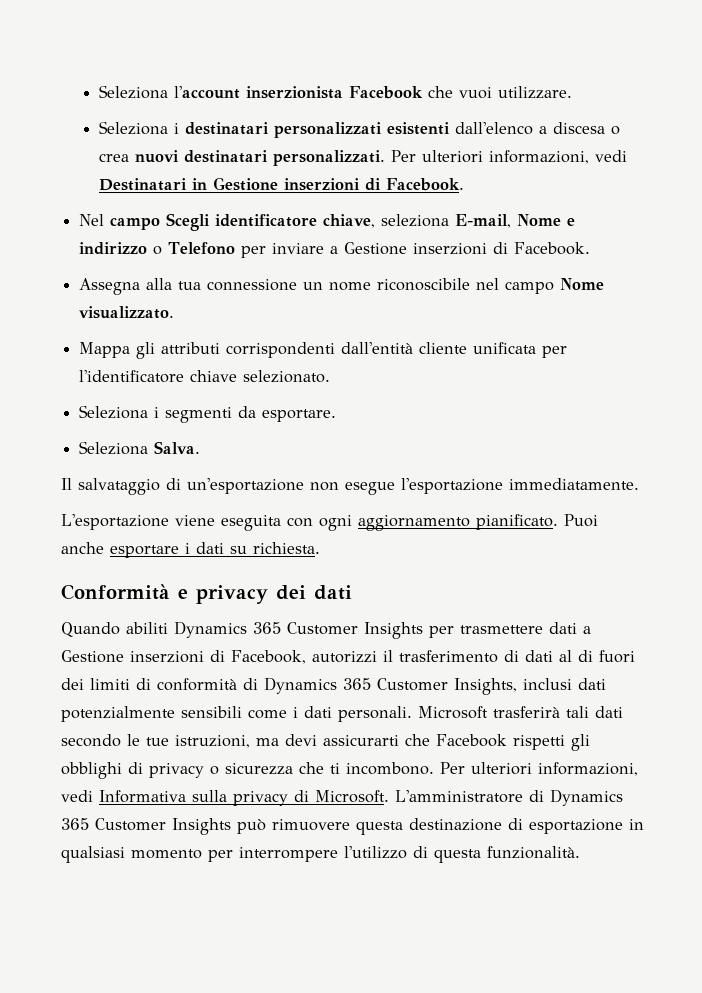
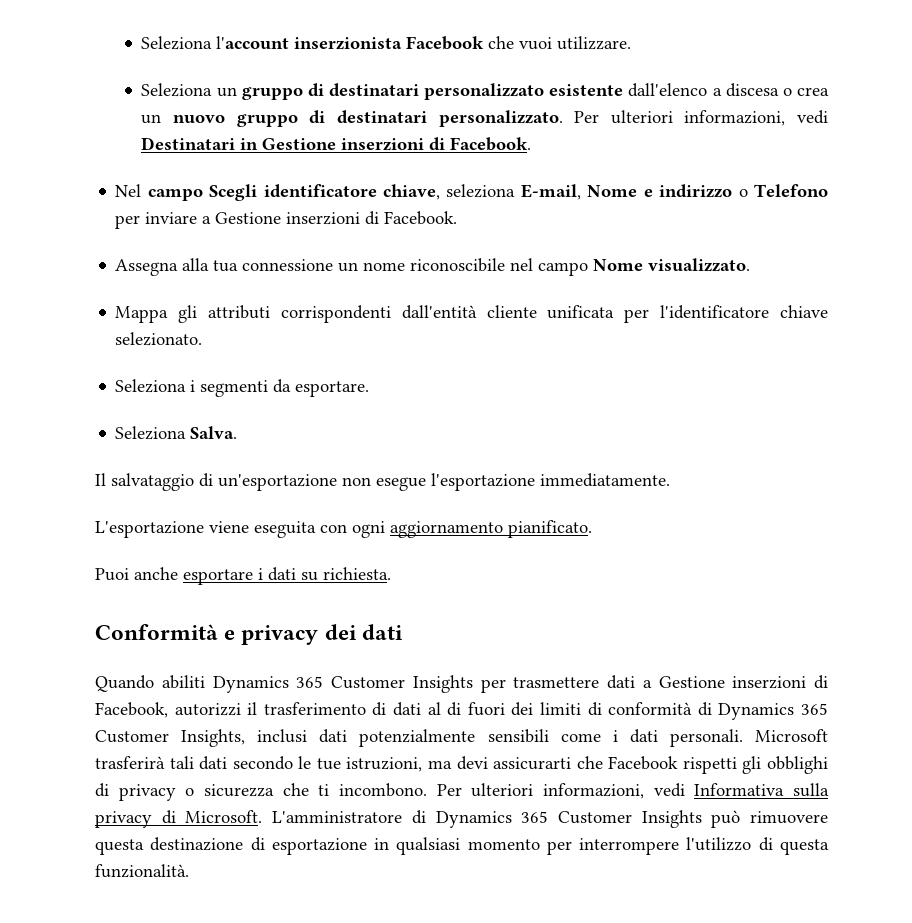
- Seleziona i destinatari personalizzati esistenti dall'elenco a discesa o crea nuovi destinatari personalizzati.
+ Seleziona un gruppo di destinatari personalizzato esistente dall'elenco a discesa o crea un nuovo gruppo di destinatari personalizzato.
- L'esportazione viene eseguita con ogni aggiornamento pianificato. Puoi anche esportare i dati su richiesta.
+ L'esportazione viene eseguita con ogni aggiornamento pianificato.
+ Puoi anche esportare i dati su richiesta.

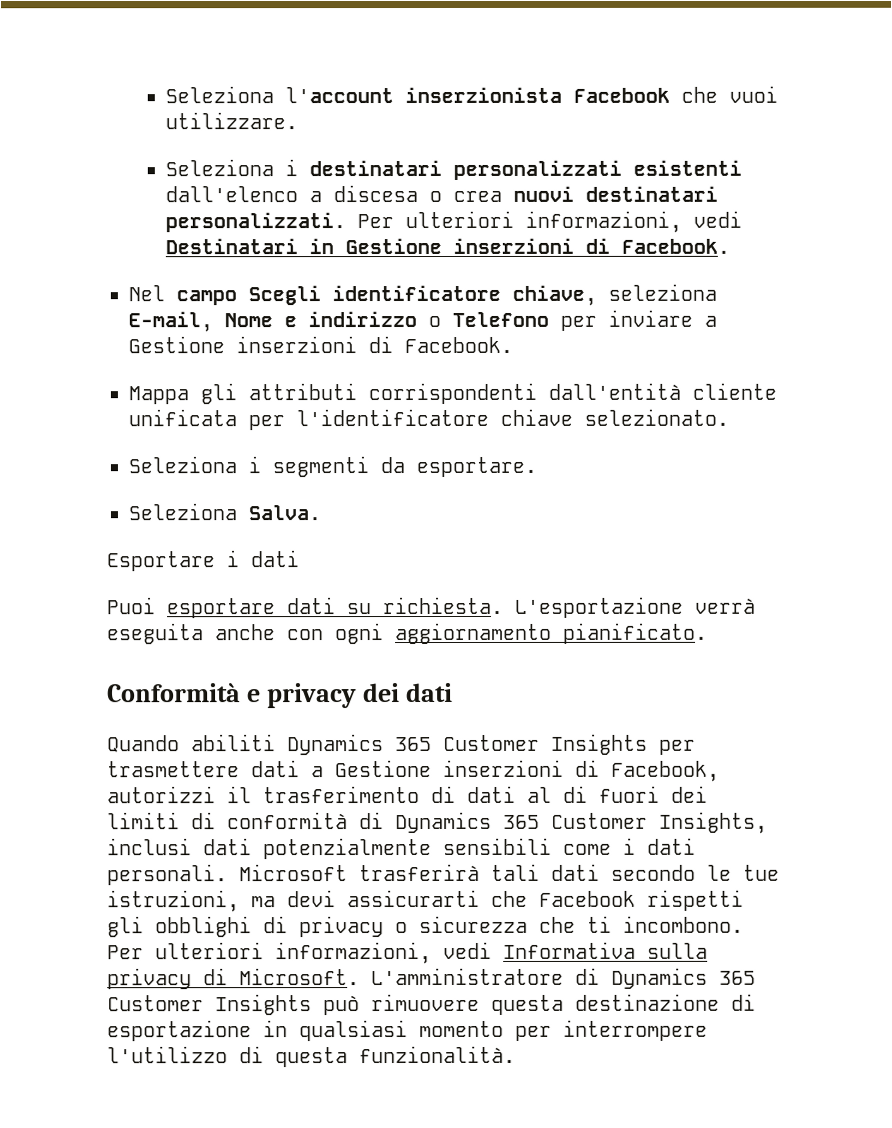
- Seleziona un gruppo di destinatari personalizzato esistente dall'elenco a discesa o crea un nuovo gruppo di destinatari personalizzato.
+ Seleziona i destinatari personalizzati esistenti dall'elenco a discesa o crea nuovi destinatari personalizzati.
- Assegna alla tua connessione un nome riconoscibile nel campo Nome visualizzato.
- Il salvataggio di un'esportazione non esegue l'esportazione immediatamente.
- L'esportazione viene eseguita con ogni aggiornamento pianificato.
- Puoi anche esportare i dati su richiesta.
+ Esportare i dati
+ Puoi esportare dati su richiesta. L'esportazione verrà eseguita anche con ogni aggiornamento pianificato.

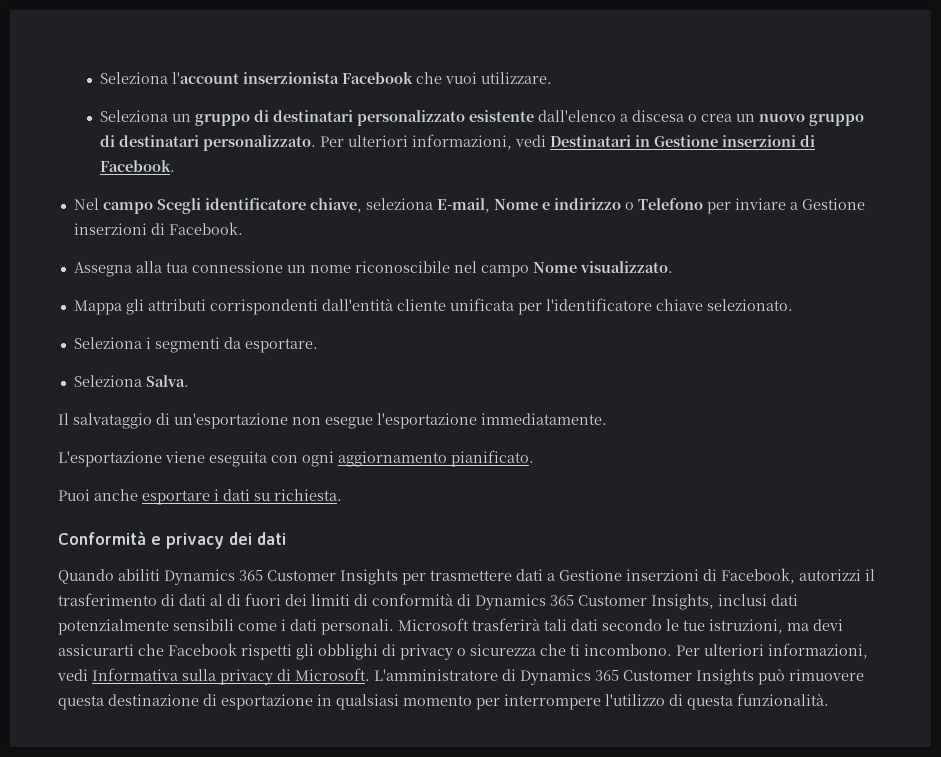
- Seleziona i destinatari personalizzati esistenti dall'elenco a discesa o crea nuovi destinatari personalizzati.
+ Seleziona un gruppo di destinatari personalizzato esistente dall'elenco a discesa o crea un nuovo gruppo di destinatari personalizzato.
+ Assegna alla tua connessione un nome riconoscibile nel campo Nome visualizzato.
- Esportare i dati
- Puoi esportare dati su richiesta. L'esportazione verrà eseguita anche con ogni aggiornamento pianificato.
+ Il salvataggio di un'esportazione non esegue l'esportazione immediatamente.
+ L'esportazione viene eseguita con ogni aggiornamento pianificato.
+ Puoi anche esportare i dati su richiesta.

